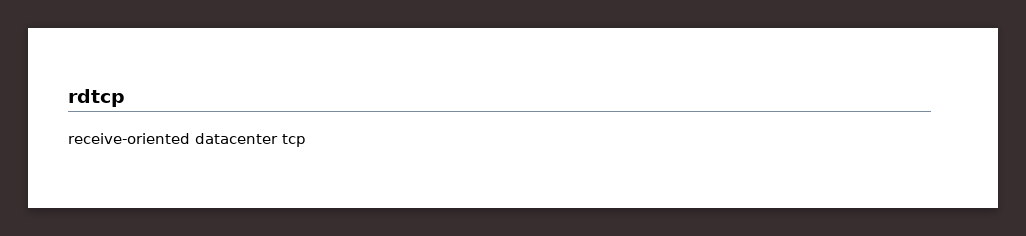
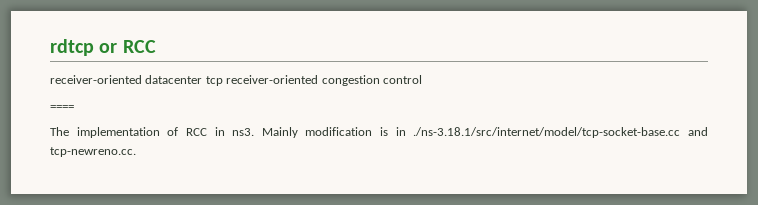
- rdtcp
- receive-oriented datacenter tcp
+ rdtcp or RCC
+ receiver-oriented datacenter tcp receiver-oriented congestion control
+ ====
+ The implementation of RCC in ns3. Mainly modification is in ./ns-3.18.1/src/internet/model/tcp-socket-base.cc and tcp-newreno.cc.

